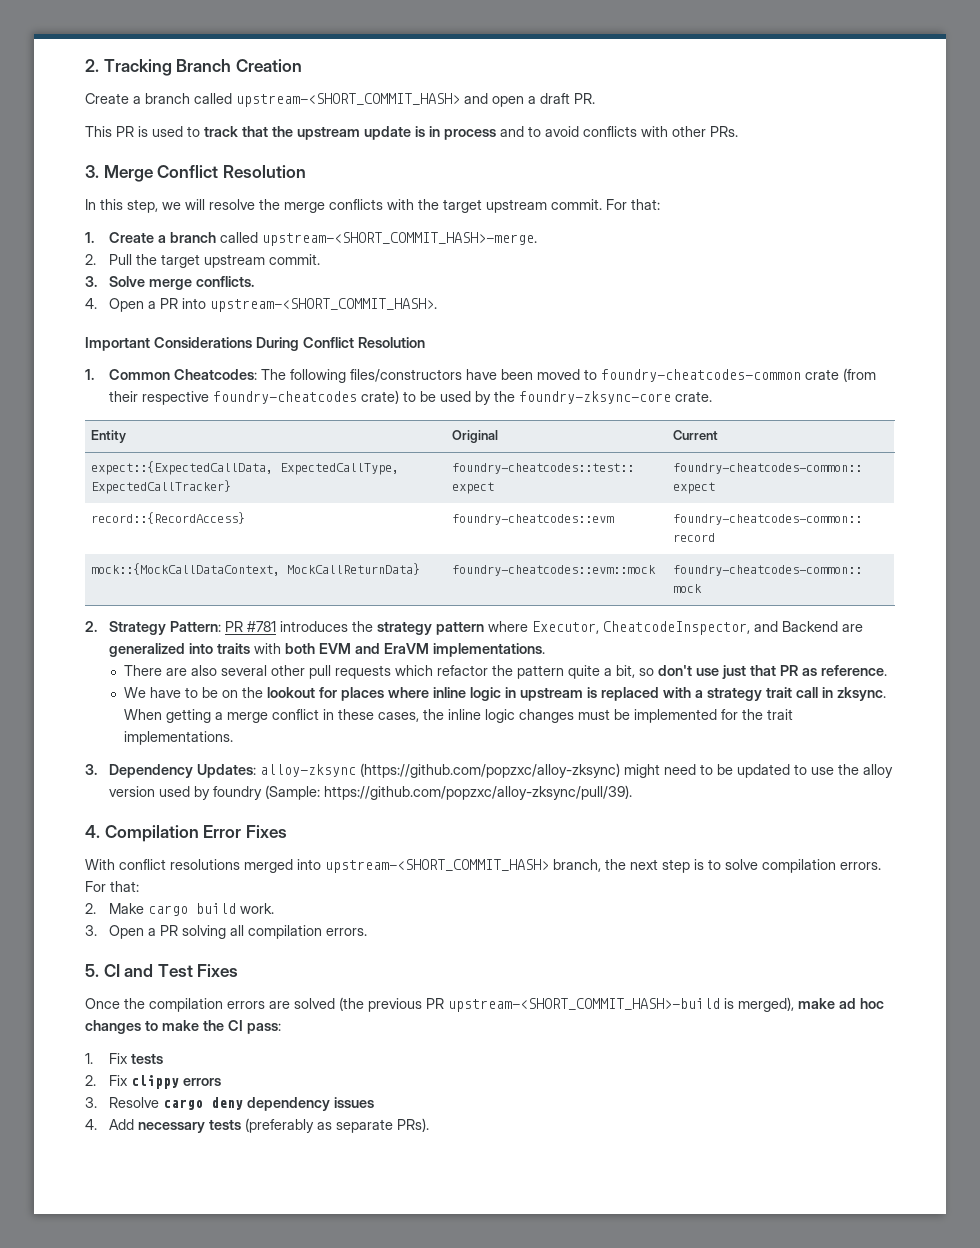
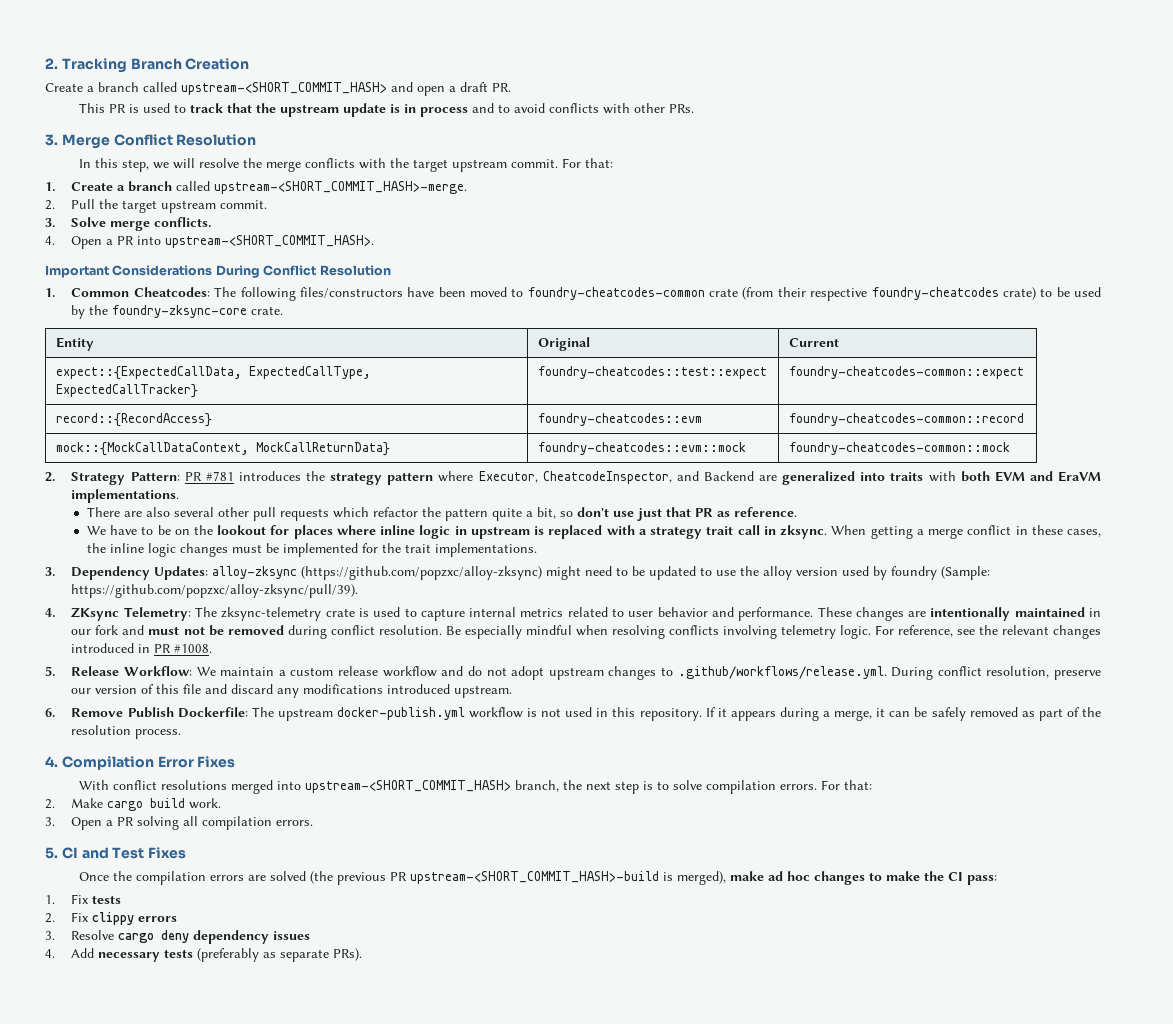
+ 4. ZKsync Telemetry: The zksync-telemetry crate is used to capture internal metrics related to user behavior and performance. These changes are intentionally maintained in our fork and must not be removed during conflict resolution. Be especially mindful when resolving conflicts involving telemetry logic. For reference, see the relevant changes introduced in PR #1008.
+ 5. Release Workflow: We maintain a custom release workflow and do not adopt upstream changes to .github/workflows/release.yml. During conflict resolution, preserve our version of this file and discard any modifications introduced upstream.
+ 6. Remove Publish Dockerfile: The upstream docker-publish.yml workflow is not used in this repository. If it appears during a merge, it can be safely removed as part of the resolution process.

